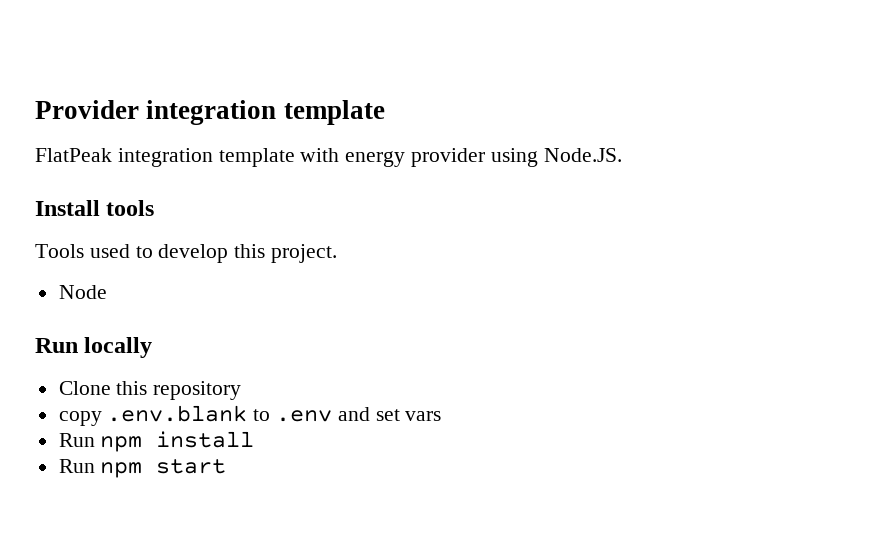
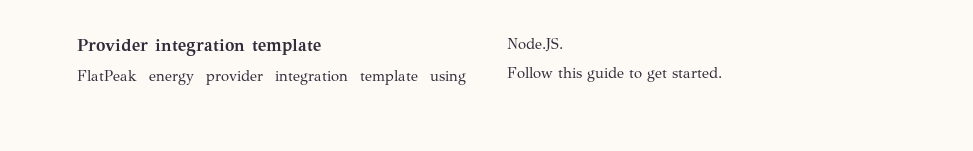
- FlatPeak integration template with energy provider using Node.JS.
- Install tools
- Tools used to develop this project.
- Node
- Run locally
- Clone this repository
- copy .env.blank to .env and set vars
- Run npm install
- Run npm start
+ FlatPeak energy provider integration template using Node.JS.
+ Follow this guide to get started.

